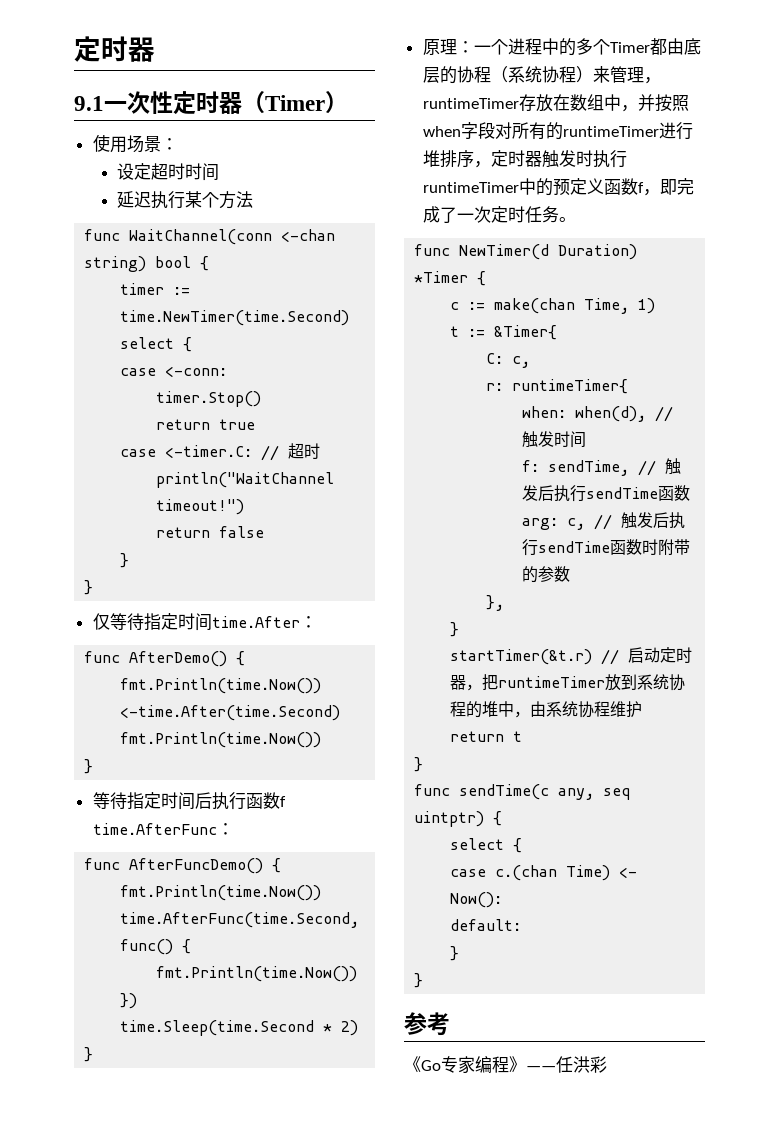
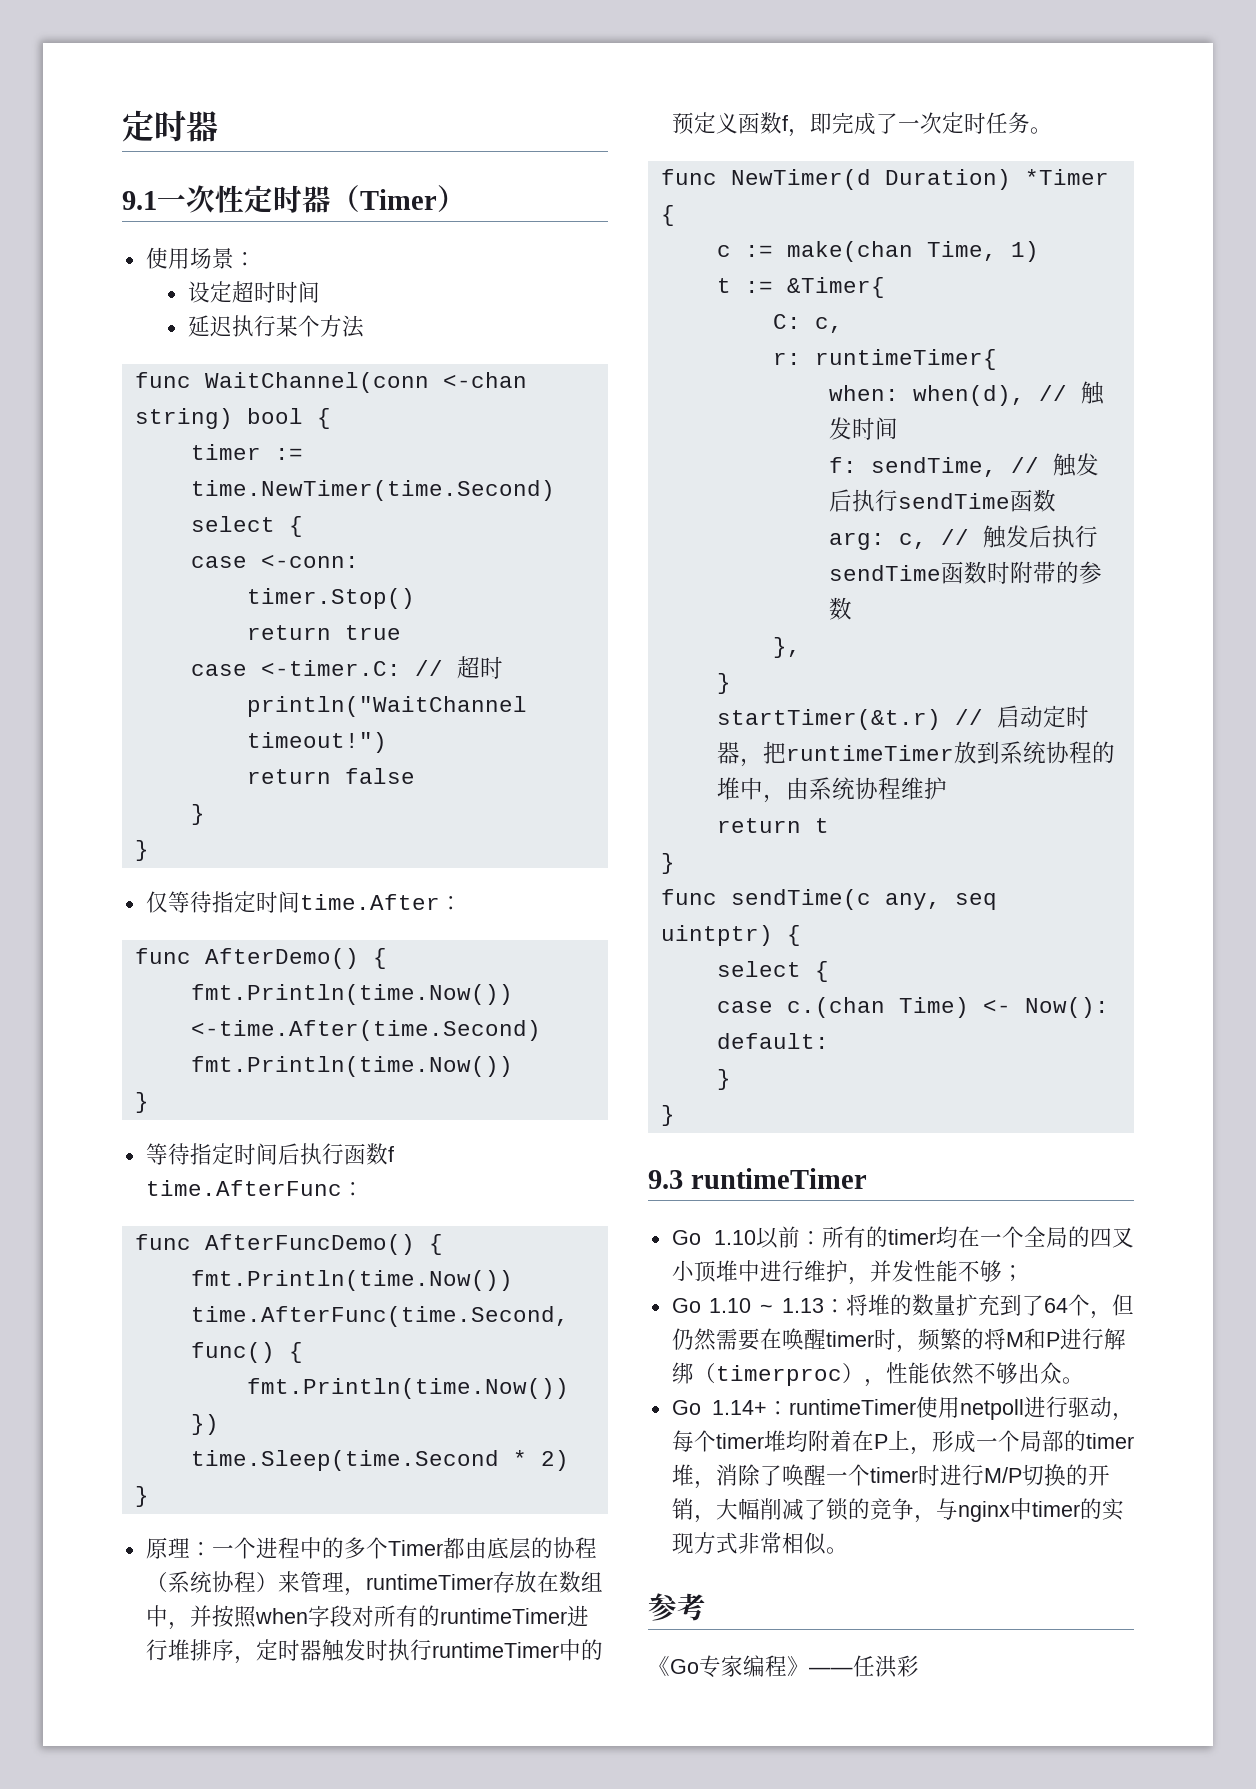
+ 9.3 runtimeTimer
+ Go 1.10以前：所有的timer均在一个全局的四叉小顶堆中进行维护，并发性能不够；
+ Go 1.10 ~ 1.13：将堆的数量扩充到了64个，但仍然需要在唤醒timer时，频繁的将M和P进行解绑（timerproc），性能依然不够出众。
+ Go 1.14+：runtimeTimer使用netpoll进行驱动，每个timer堆均附着在P上，形成一个局部的timer堆，消除了唤醒一个timer时进行M/P切换的开销，大幅削减了锁的竞争，与nginx中timer的实现方式非常相似。

